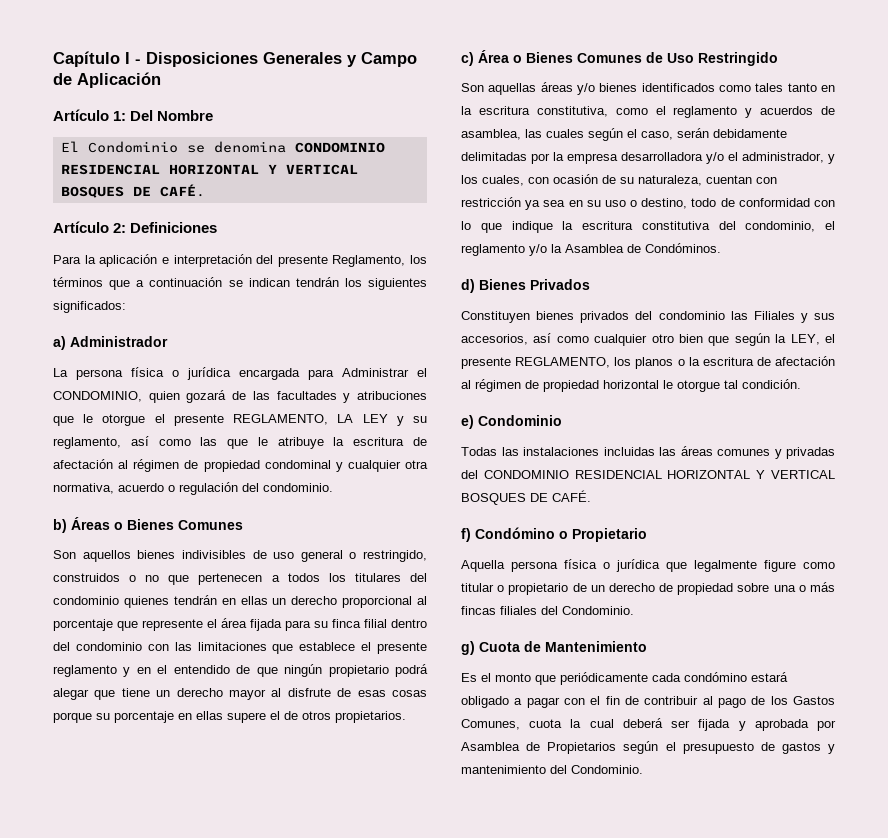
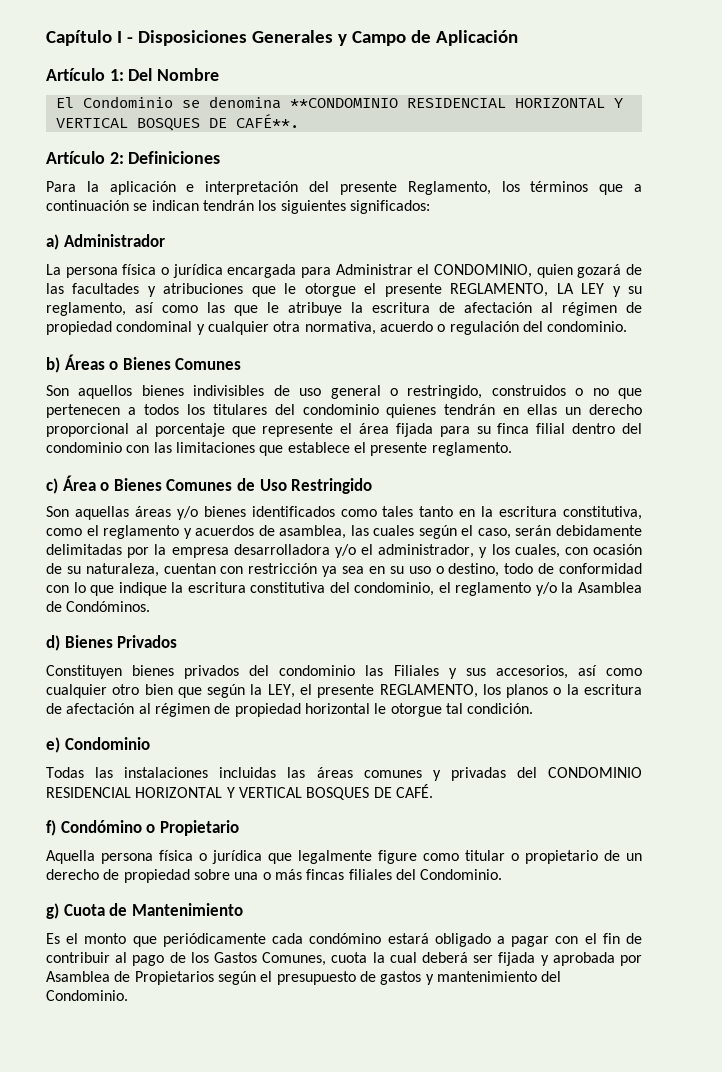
- El Condominio se denomina CONDOMINIO RESIDENCIAL HORIZONTAL Y VERTICAL BOSQUES DE CAFÉ.
+ El Condominio se denomina **CONDOMINIO RESIDENCIAL HORIZONTAL Y VERTICAL BOSQUES DE CAFÉ**.
- Son aquellos bienes indivisibles de uso general o restringido, construidos o no que pertenecen a todos los titulares del condominio quienes tendrán en ellas un derecho proporcional al porcentaje que represente el área fijada para su finca filial dentro del condominio con las limitaciones que establece el presente reglamento y en el entendido de que ningún propietario podrá alegar que tiene un derecho mayor al disfrute de esas cosas porque su porcentaje en ellas supere el de otros propietarios.
+ Son aquellos bienes indivisibles de uso general o restringido, construidos o no que pertenecen a todos los titulares del condominio quienes tendrán en ellas un derecho proporcional al porcentaje que represente el área fijada para su finca filial dentro del condominio con las limitaciones que establece el presente reglamento.

